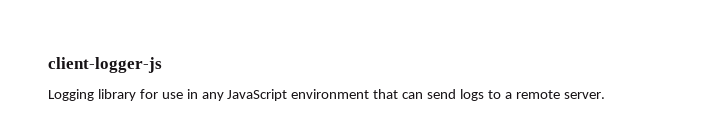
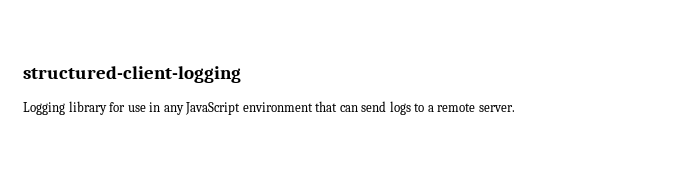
- client-logger-js
+ structured-client-logging

